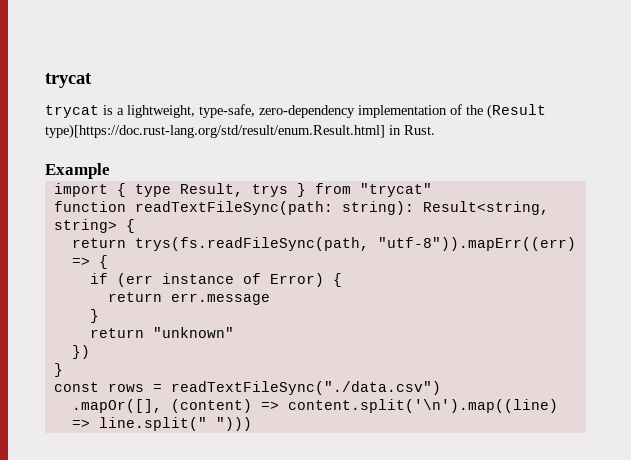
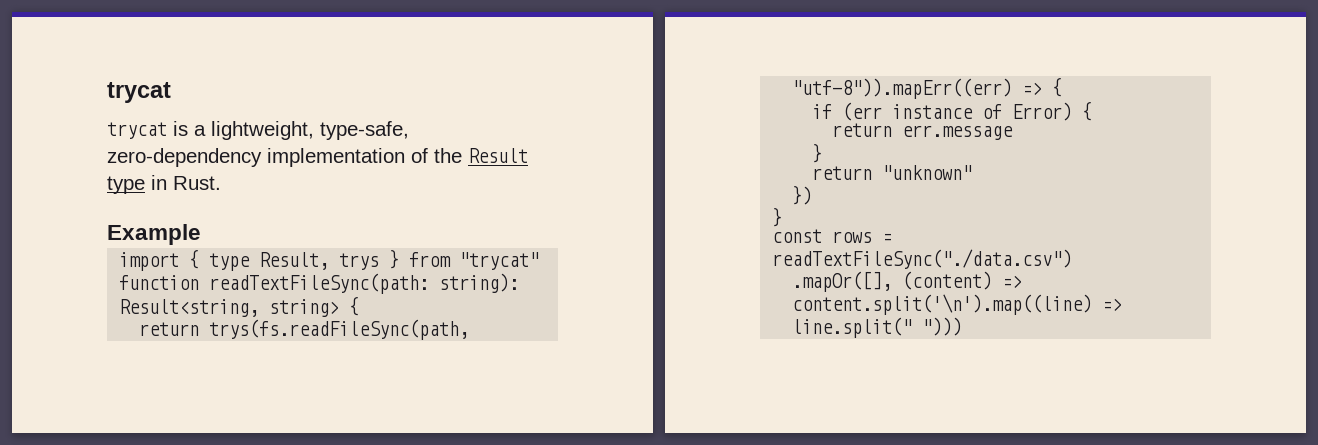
- trycat is a lightweight, type-safe, zero-dependency implementation of the (Result type)[https://doc.rust-lang.org/std/result/enum.Result.html] in Rust.
+ trycat is a lightweight, type-safe, zero-dependency implementation of the Result type in Rust.

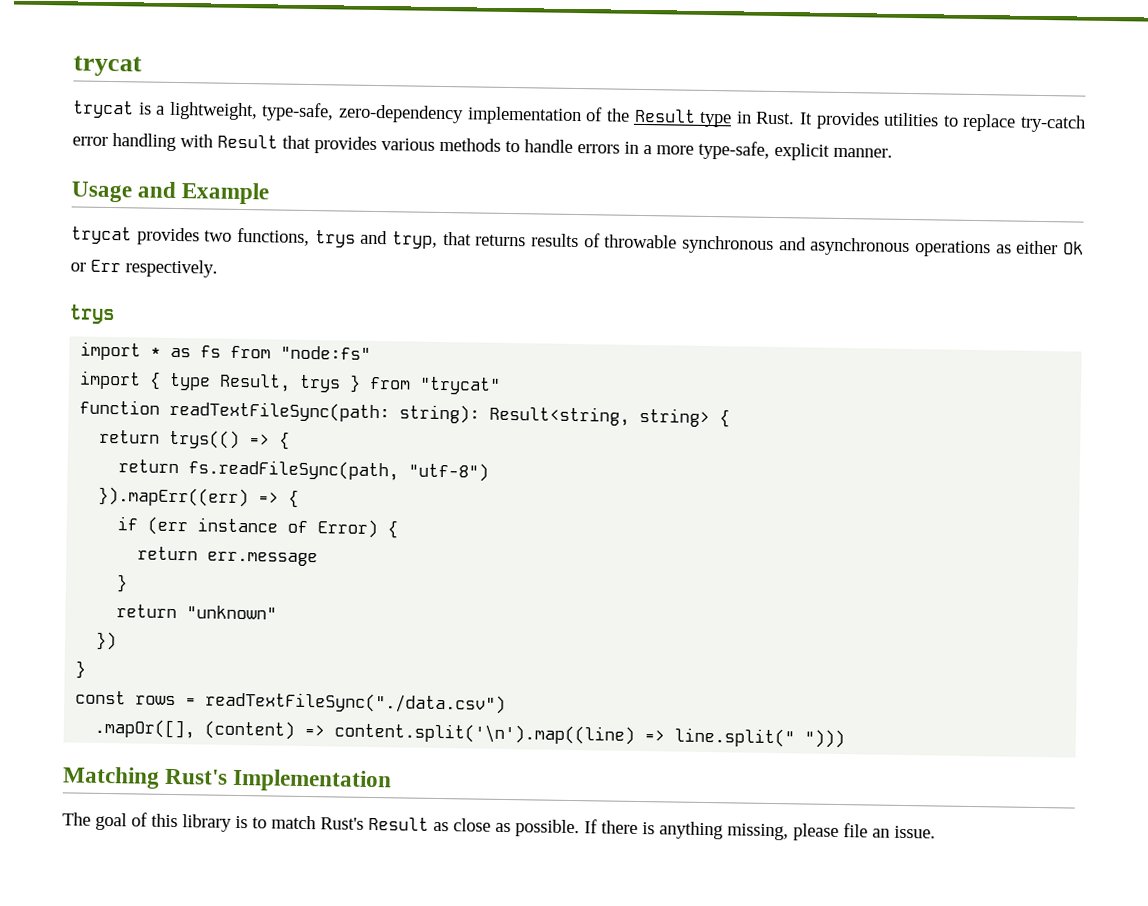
- trycat is a lightweight, type-safe, zero-dependency implementation of the Result type in Rust.
- Example
+ trycat is a lightweight, type-safe, zero-dependency implementation of the Result type in Rust. It provides utilities to replace try-catch error handling with Result that provides various methods to handle errors in a more type-safe, explicit manner.
+ Usage and Example
+ trycat provides two functions, trys and tryp, that returns results of throwable synchronous and asynchronous operations as either Ok or Err respectively.
+ trys
+ import * as fs from "node:fs"
- return trys(fs.readFileSync(path, "utf-8")).mapErr((err) => {
+ return trys(() => {
+ return fs.readFileSync(path, "utf-8")
+ }).mapErr((err) => {
+ Matching Rust's Implementation
+ The goal of this library is to match Rust's Result as close as possible. If there is anything missing, please file an issue.

